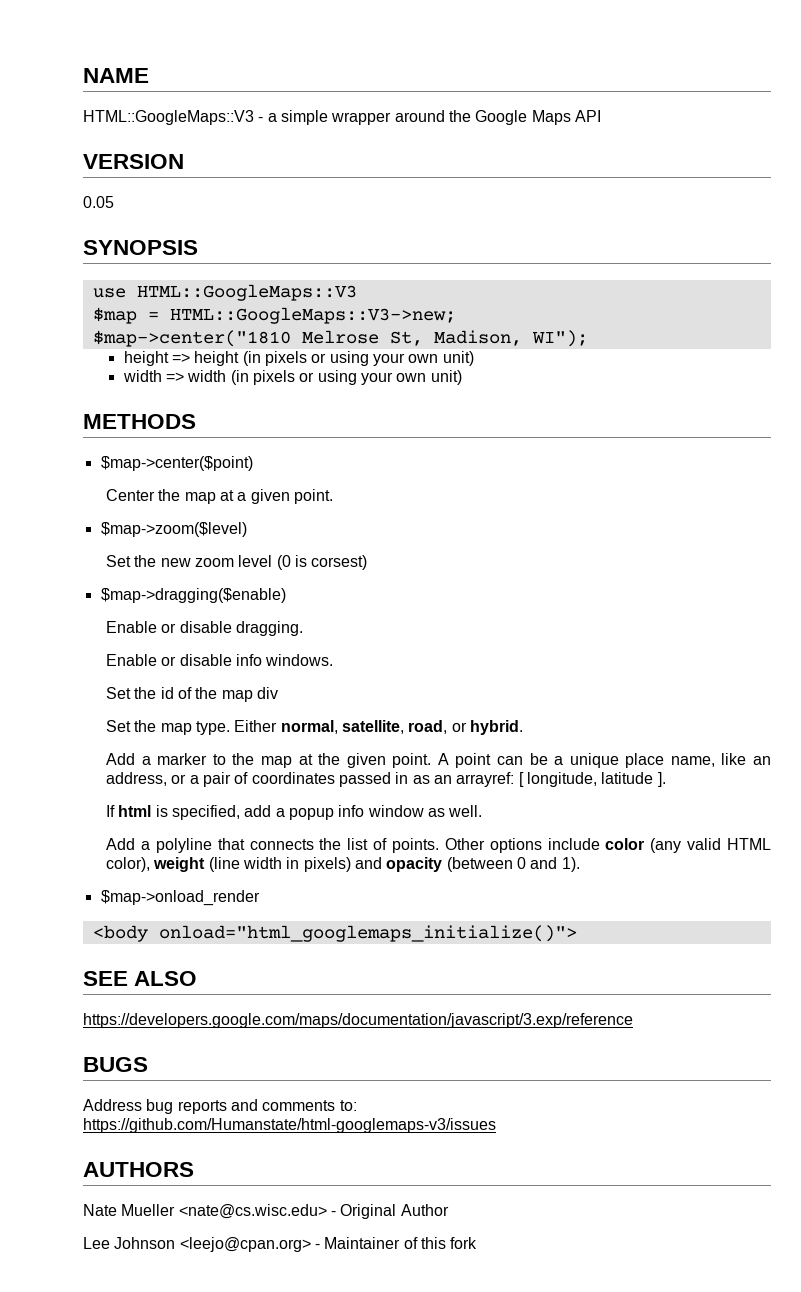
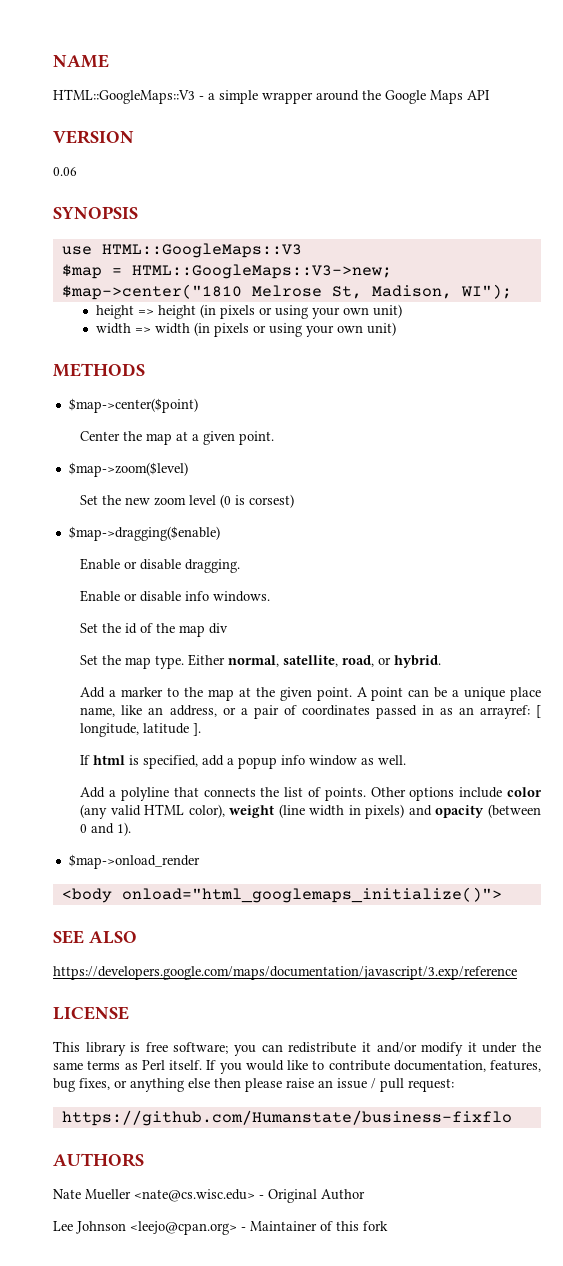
- 0.05
+ 0.06
- BUGS
- Address bug reports and comments to: https://github.com/Humanstate/html-googlemaps-v3/issues
+ LICENSE
+ This library is free software; you can redistribute it and/or modify it under the same terms as Perl itself. If you would like to contribute documentation, features, bug fixes, or anything else then please raise an issue / pull request:
+ https://github.com/Humanstate/business-fixflo

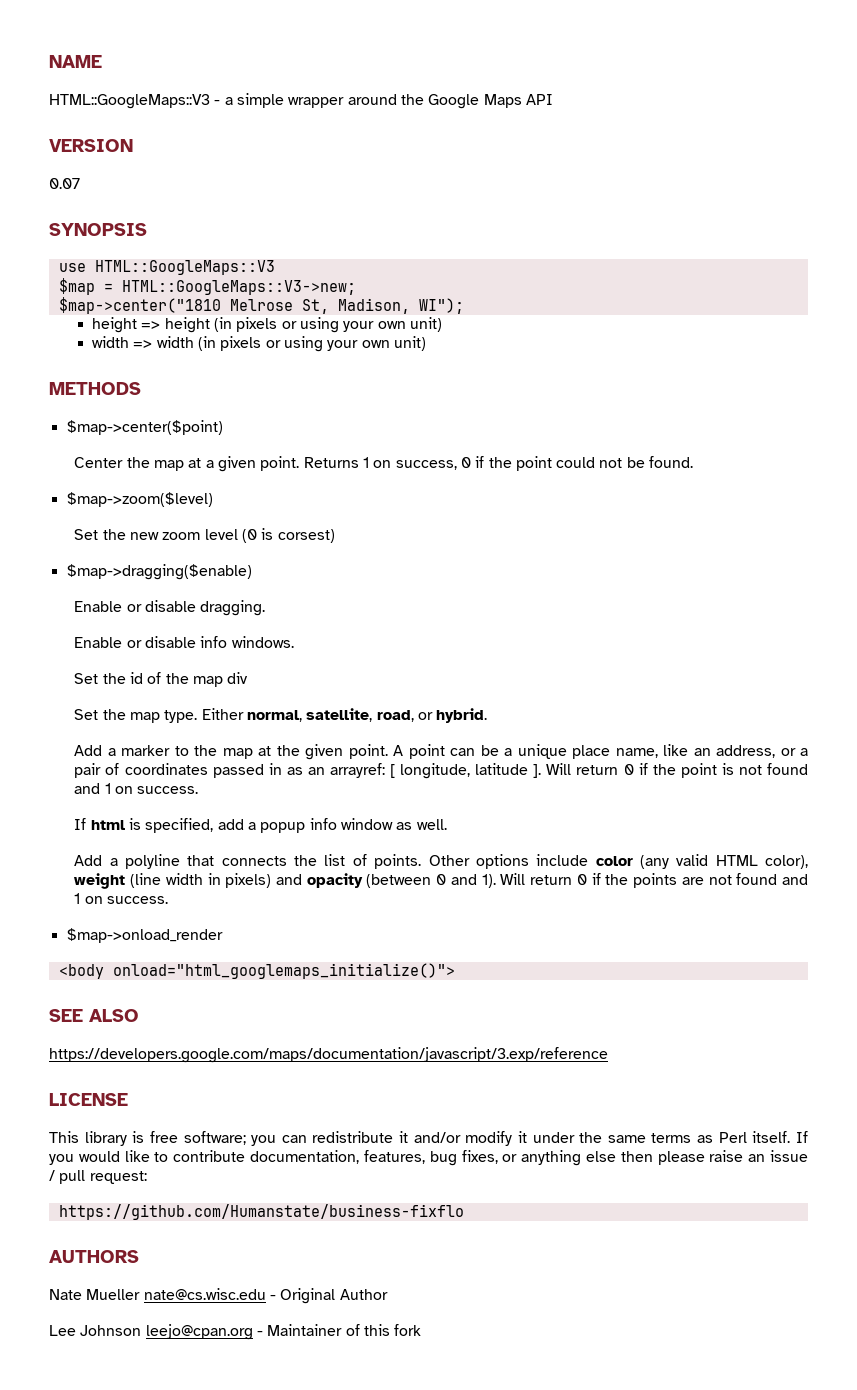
- 0.06
+ 0.07
+ Returns 1 on success, 0 if the point could not be found.
+ Will return 0 if the point is not found and 1 on success.
+ Will return 0 if the points are not found and 1 on success.
- Nate Mueller <nate@cs.wisc.edu> - Original Author
+ Nate Mueller nate@cs.wisc.edu - Original Author
- Lee Johnson <leejo@cpan.org> - Maintainer of this fork
+ Lee Johnson leejo@cpan.org - Maintainer of this fork

